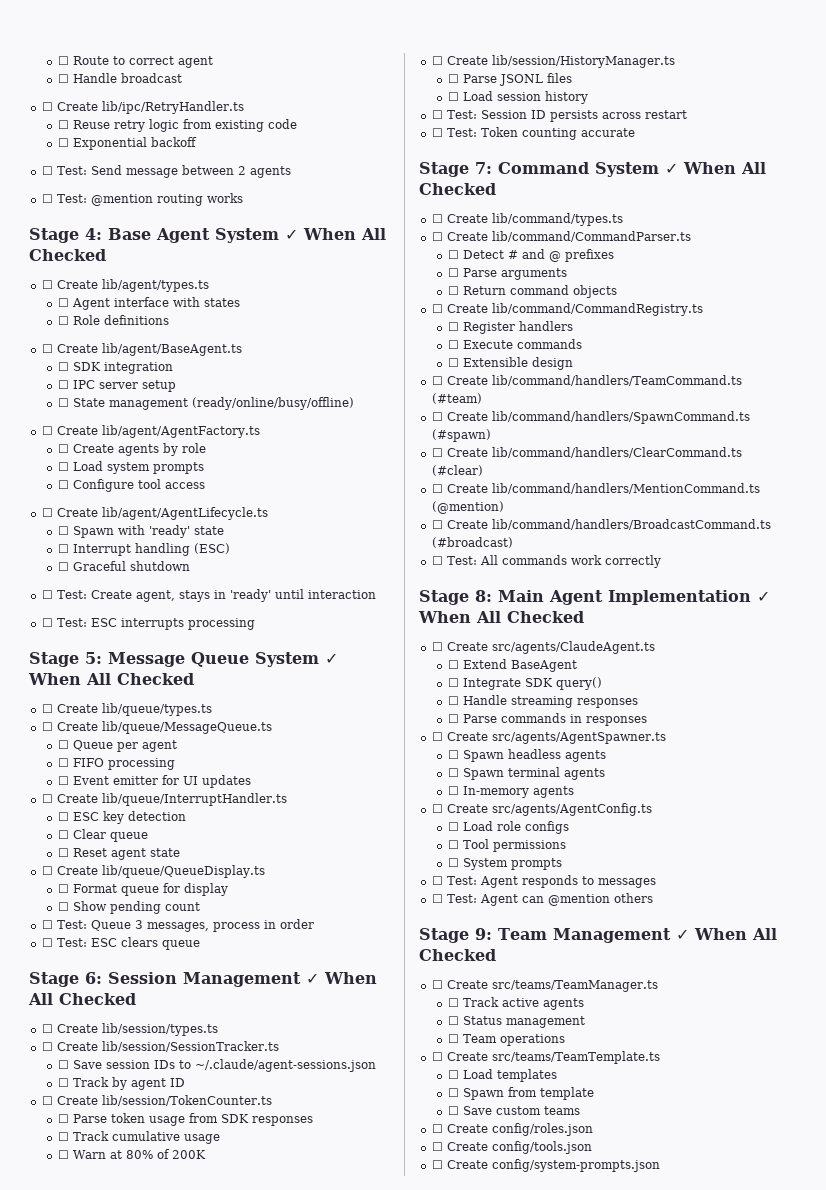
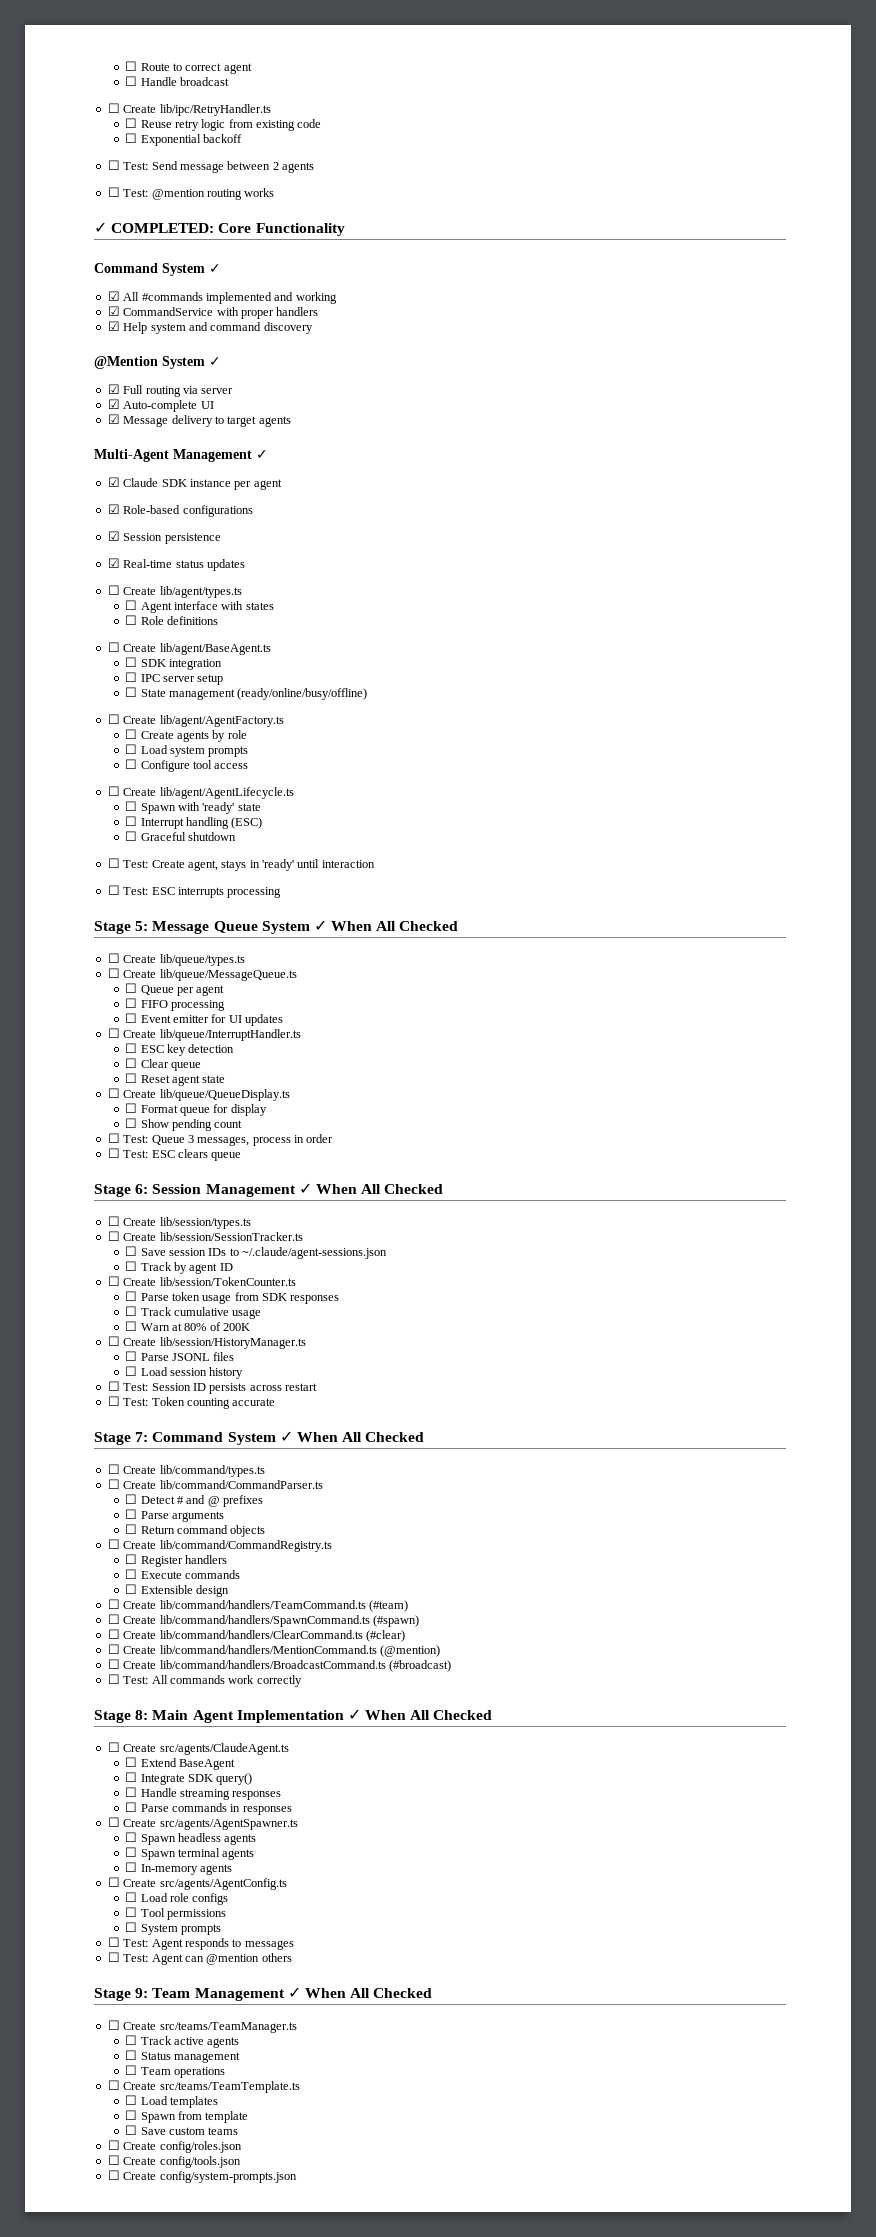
- Stage 4: Base Agent System ✓ When All Checked
+ ✓ COMPLETED: Core Functionality
+ Command System ✓
+ ☑ All #commands implemented and working
+ ☑ CommandService with proper handlers
+ ☑ Help system and command discovery
+ @Mention System ✓
+ ☑ Full routing via server
+ ☑ Auto-complete UI
+ ☑ Message delivery to target agents
+ Multi-Agent Management ✓
+ ☑ Claude SDK instance per agent
+ ☑ Role-based configurations
+ ☑ Session persistence
+ ☑ Real-time status updates

